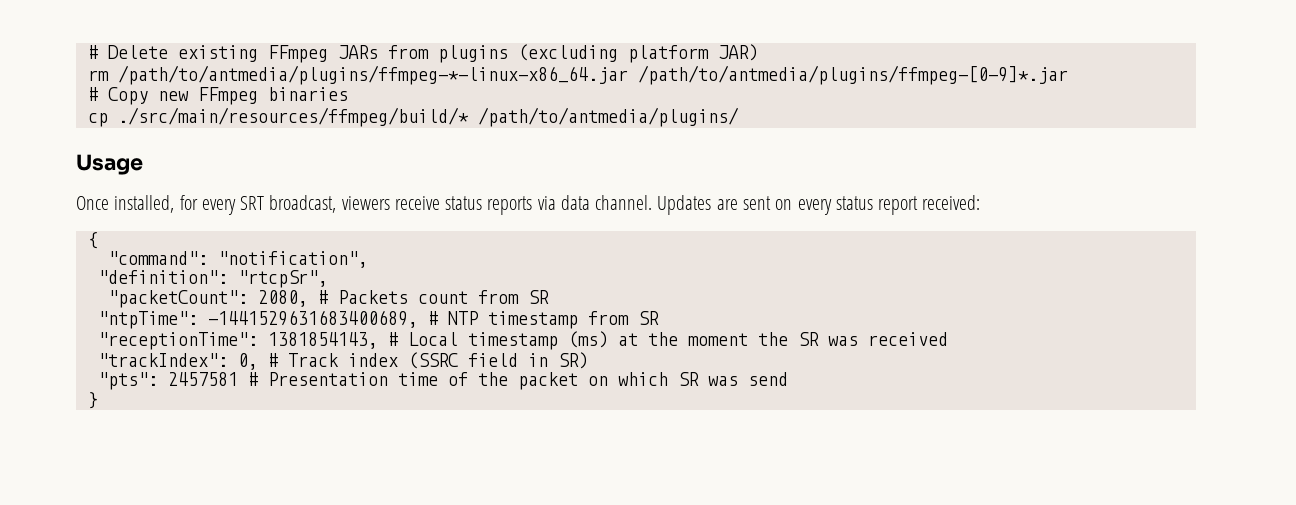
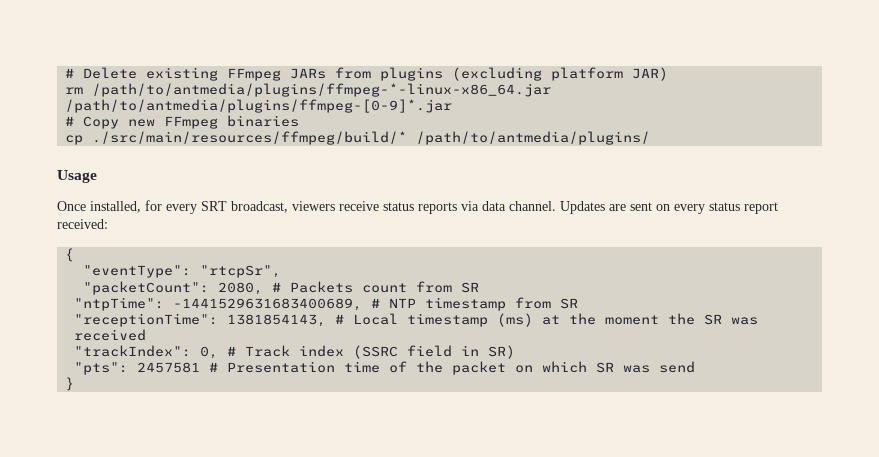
- "command": "notification",
- "definition": "rtcpSr",
+ "eventType": "rtcpSr",

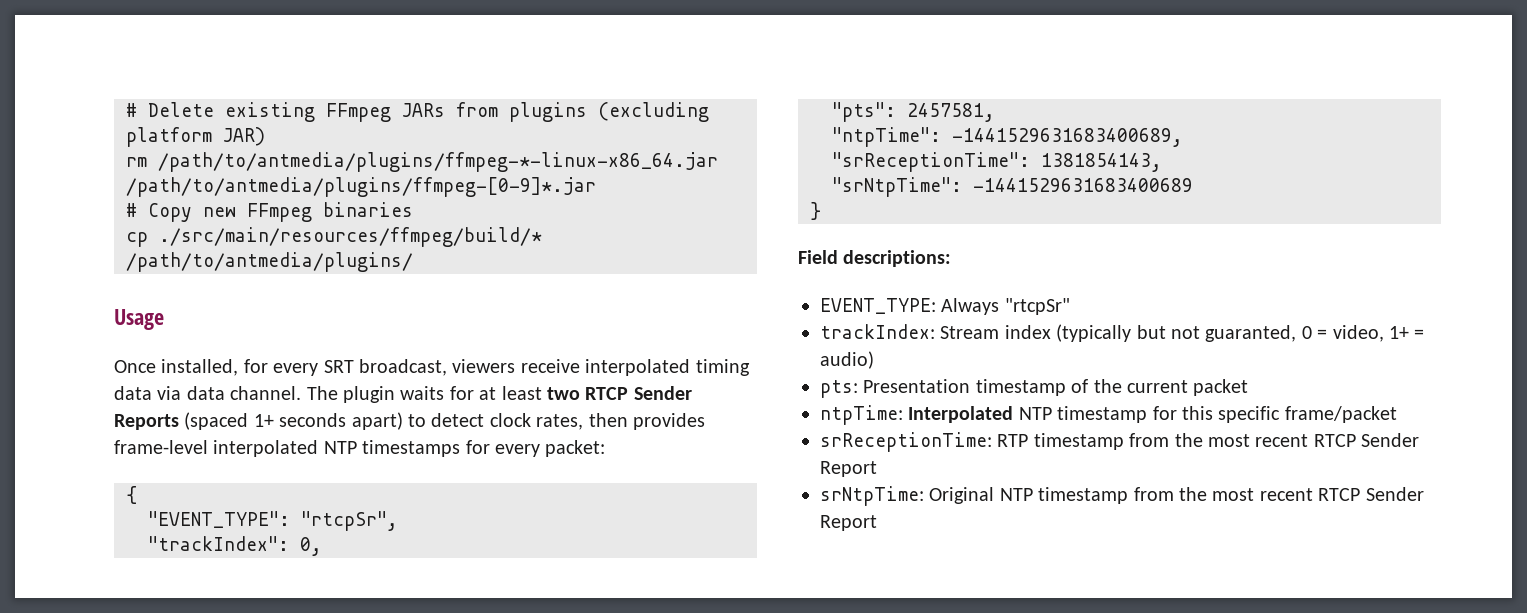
- Once installed, for every SRT broadcast, viewers receive status reports via data channel. Updates are sent on every status report received:
+ Once installed, for every SRT broadcast, viewers receive interpolated timing data via data channel. The plugin waits for at least two RTCP Sender Reports (spaced 1+ seconds apart) to detect clock rates, then provides frame-level interpolated NTP timestamps for every packet:
- "eventType": "rtcpSr",
+ "EVENT_TYPE": "rtcpSr",
- "packetCount": 2080, # Packets count from SR
- "ntpTime": -1441529631683400689, # NTP timestamp from SR
- "receptionTime": 1381854143, # Local timestamp (ms) at the moment the SR was received
- "trackIndex": 0, # Track index (SSRC field in SR)
- "pts": 2457581 # Presentation time of the packet on which SR was send
+ "trackIndex": 0,
+ "pts": 2457581,
+ "ntpTime": -1441529631683400689,
+ "srReceptionTime": 1381854143,
+ "srNtpTime": -1441529631683400689
  }
+ Field descriptions:
+ EVENT_TYPE: Always "rtcpSr"
+ trackIndex: Stream index (typically but not guaranted, 0 = video, 1+ = audio)
+ pts: Presentation timestamp of the current packet
+ ntpTime: Interpolated NTP timestamp for this specific frame/packet
+ srReceptionTime: RTP timestamp from the most recent RTCP Sender Report
+ srNtpTime: Original NTP timestamp from the most recent RTCP Sender Report

